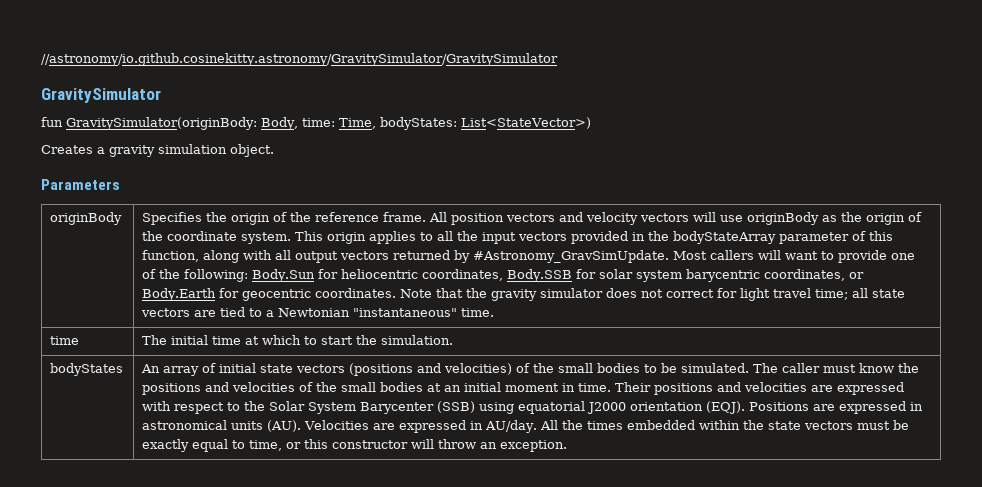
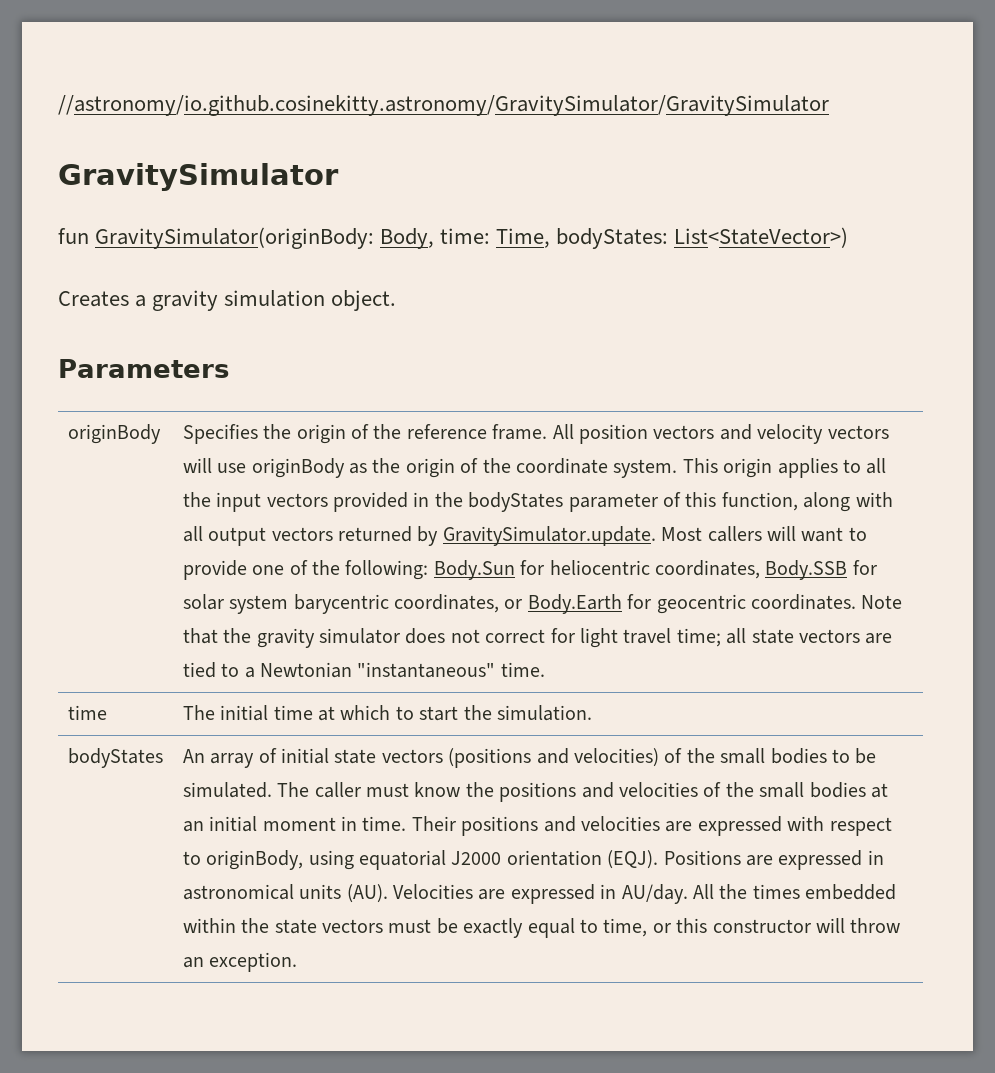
- This origin applies to all the input vectors provided in the bodyStateArray parameter of this function, along with all output vectors returned by #Astronomy_GravSimUpdate. Most callers will want to provide one of the following: Body.Sun for heliocentric coordinates, Body.SSB for solar system barycentric coordinates, or Body.Earth for geocentric coordinates.
+ This origin applies to all the input vectors provided in the bodyStates parameter of this function, along with all output vectors returned by GravitySimulator.update. Most callers will want to provide one of the following: Body.Sun for heliocentric coordinates, Body.SSB for solar system barycentric coordinates, or Body.Earth for geocentric coordinates.
- Their positions and velocities are expressed with respect to the Solar System Barycenter (SSB) using equatorial J2000 orientation (EQJ).
+ Their positions and velocities are expressed with respect to originBody, using equatorial J2000 orientation (EQJ).

